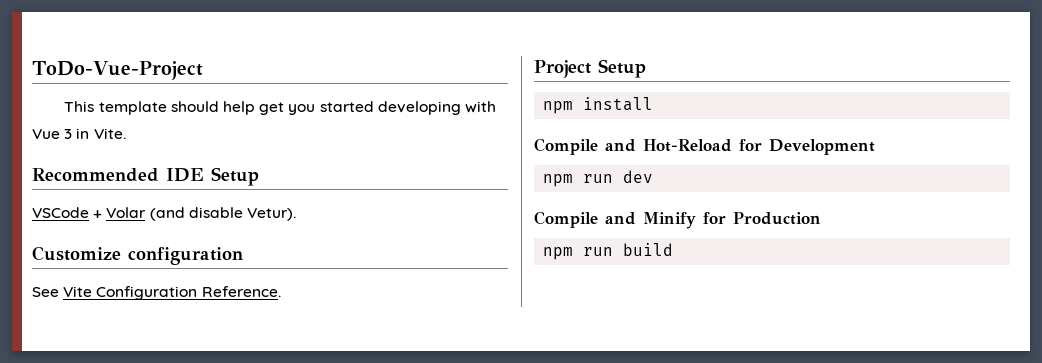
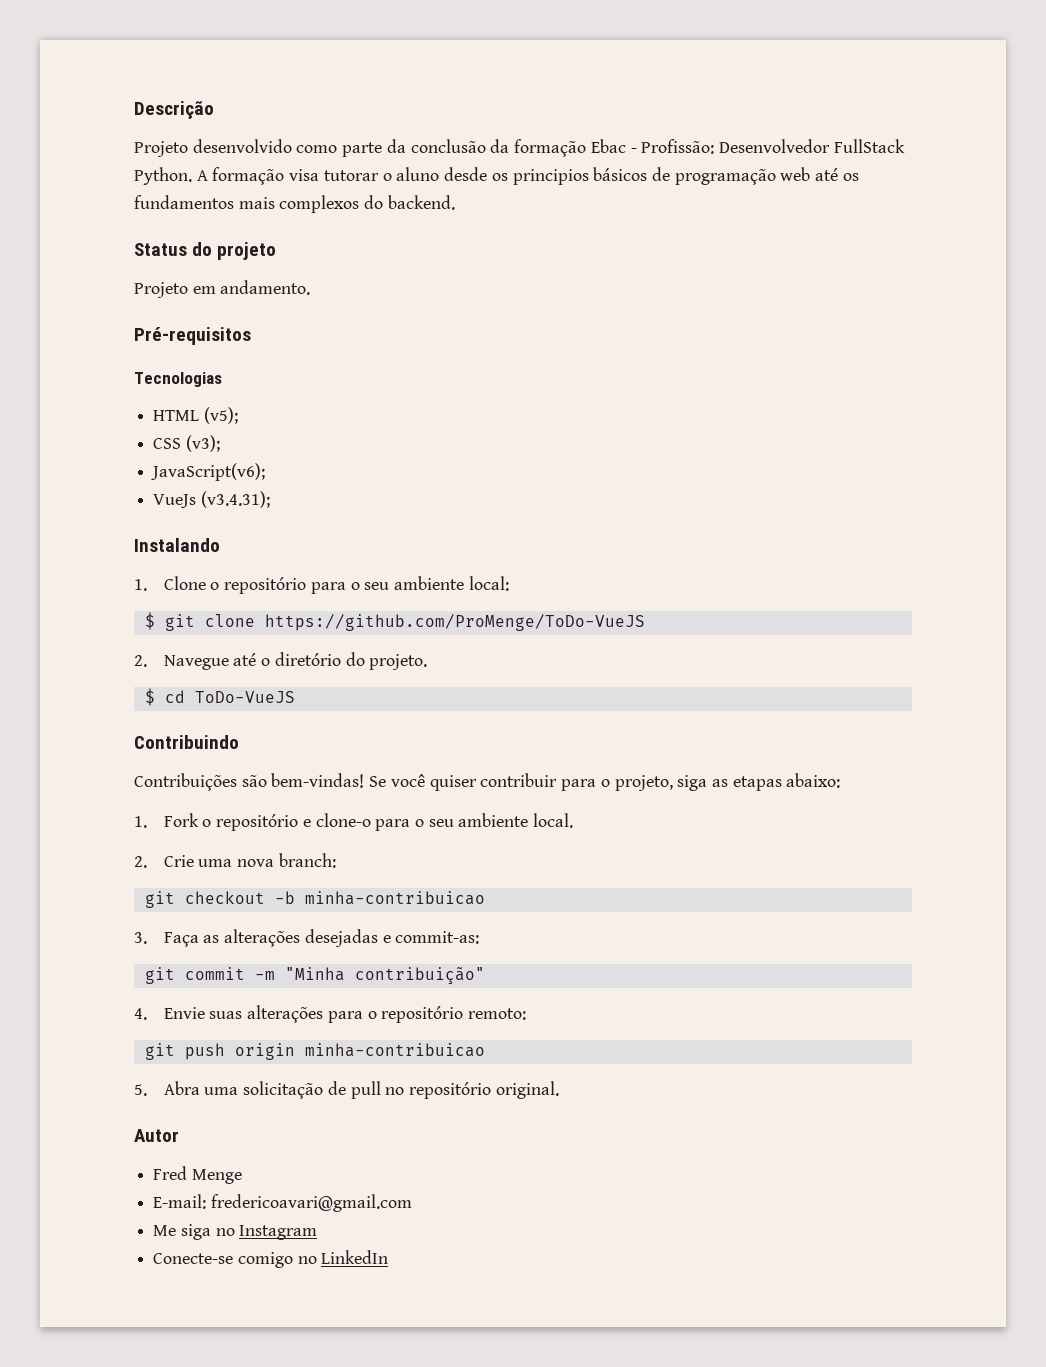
- ToDo-Vue-Project
- This template should help get you started developing with Vue 3 in Vite.
- Recommended IDE Setup
- VSCode + Volar (and disable Vetur).
- Customize configuration
- See Vite Configuration Reference.
- Project Setup
- npm install
- Compile and Hot-Reload for Development
- npm run dev
- Compile and Minify for Production
- npm run build
+ Descrição
+ Projeto desenvolvido como parte da conclusão da formação Ebac - Profissão: Desenvolvedor FullStack Python. A formação visa tutorar o aluno desde os principios básicos de programação web até os fundamentos mais complexos do backend.
+ Status do projeto
+ Projeto em andamento.
+ Pré-requisitos
+ Tecnologias
+ HTML (v5);
+ CSS (v3);
+ JavaScript(v6);
+ VueJs (v3.4.31);
+ Instalando
+ 1. Clone o repositório para o seu ambiente local:
+ $ git clone https://github.com/ProMenge/ToDo-VueJS
+ 2. Navegue até o diretório do projeto.
+ $ cd ToDo-VueJS
+ Contribuindo
+ Contribuições são bem-vindas! Se você quiser contribuir para o projeto, siga as etapas abaixo:
+ 1. Fork o repositório e clone-o para o seu ambiente local.
+ 2. Crie uma nova branch:
+ git checkout -b minha-contribuicao
+ 3. Faça as alterações desejadas e commit-as:
+ git commit -m "Minha contribuição"
+ 4. Envie suas alterações para o repositório remoto:
+ git push origin minha-contribuicao
+ 5. Abra uma solicitação de pull no repositório original.
+ Autor
+ Fred Menge
+ E-mail: fredericoavari@gmail.com
+ Me siga no Instagram
+ Conecte-se comigo no LinkedIn

